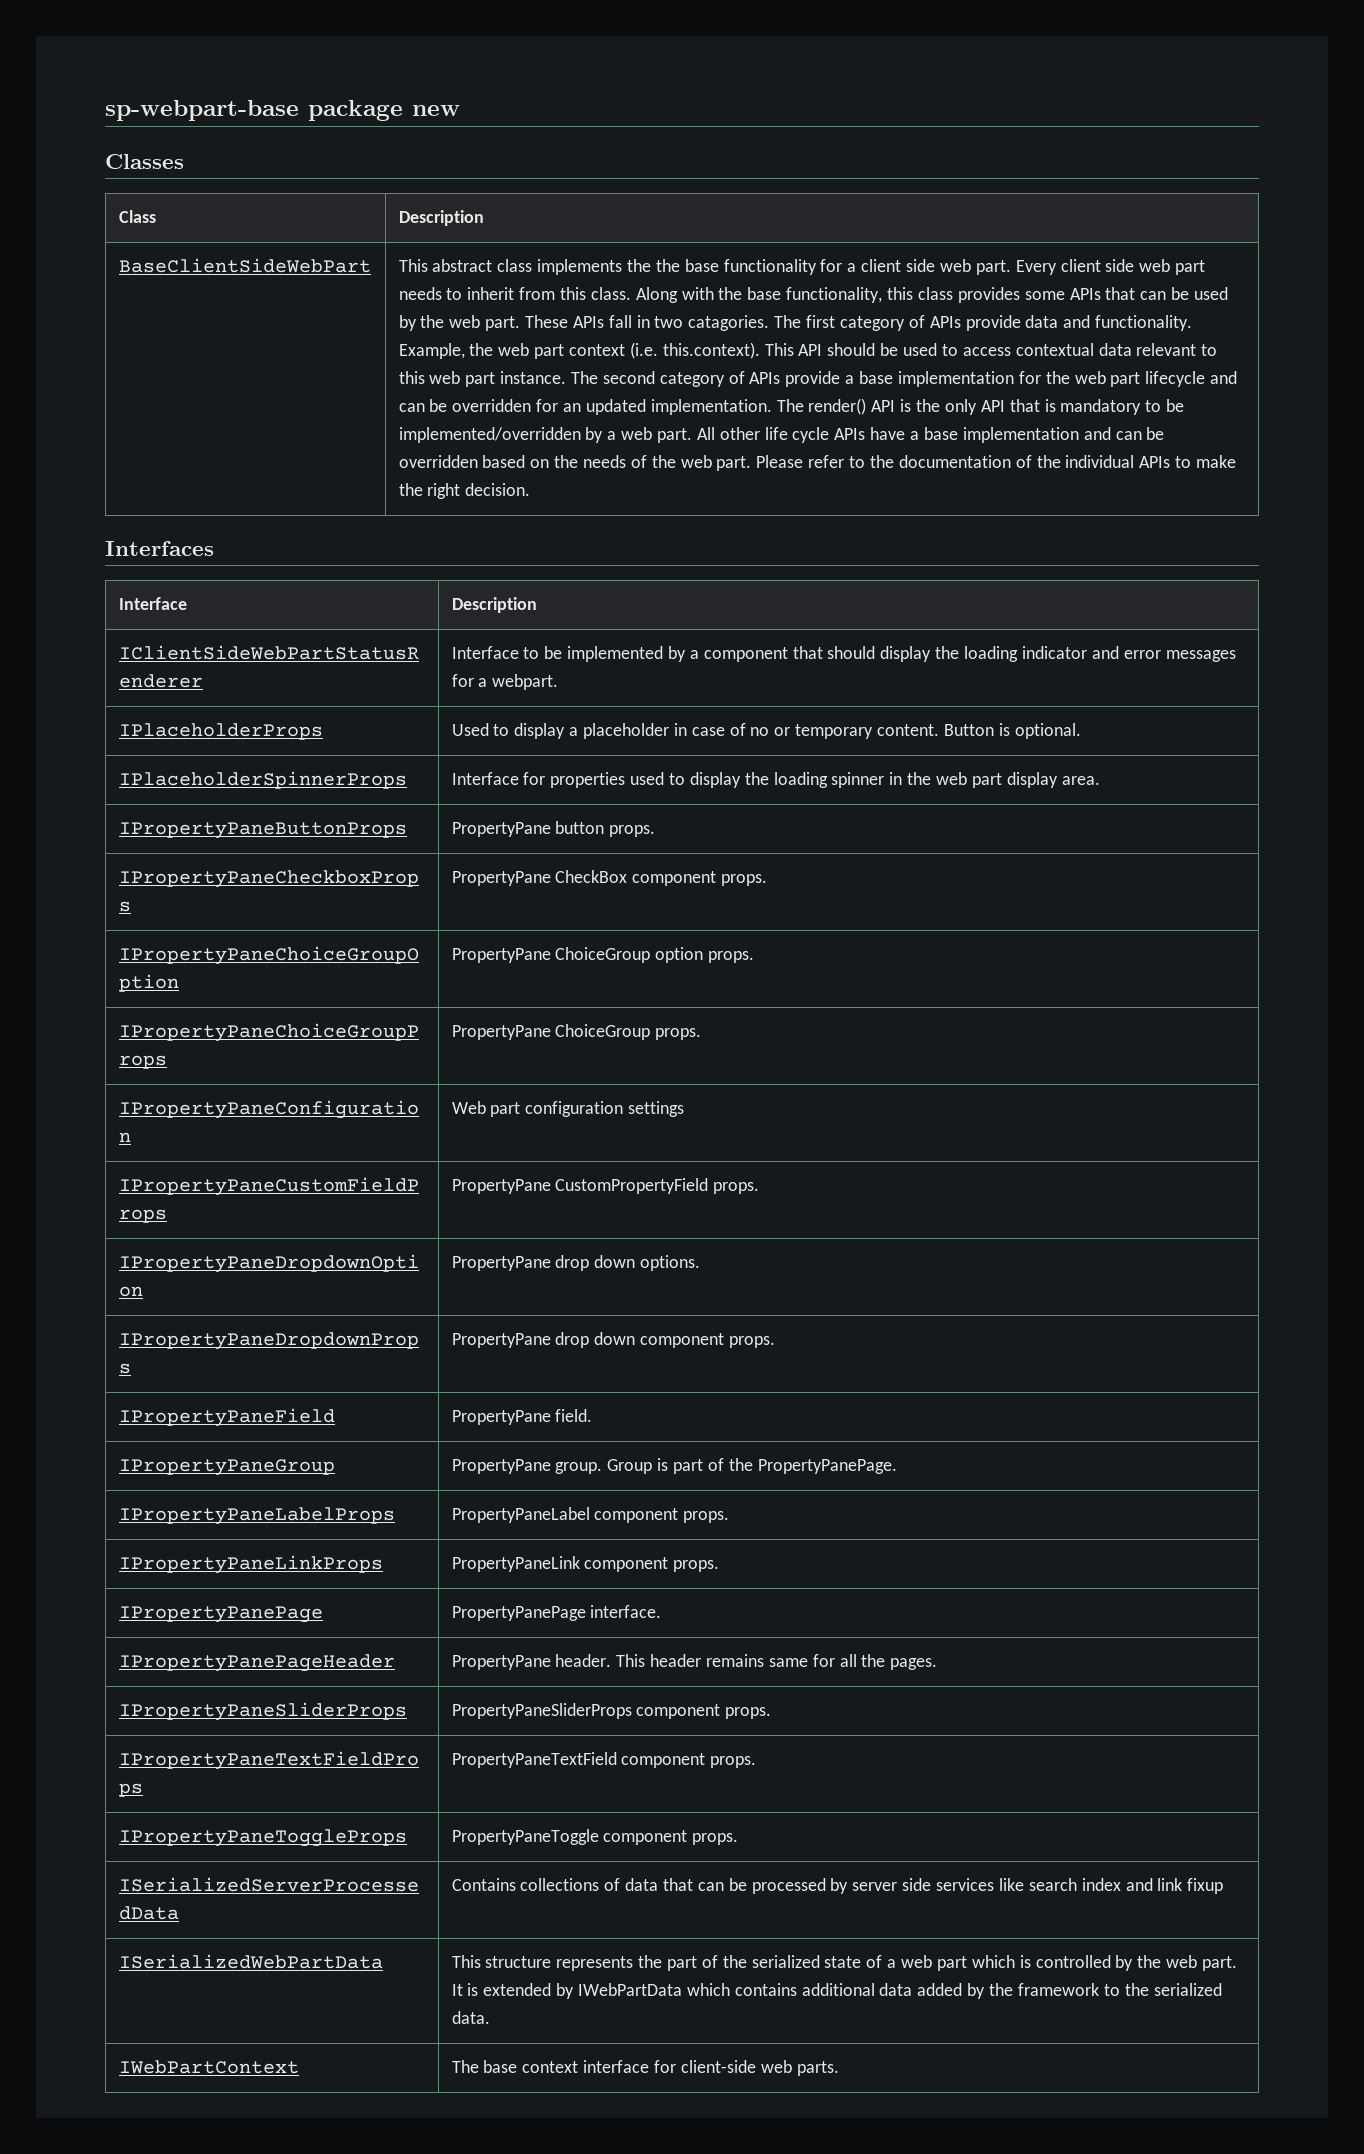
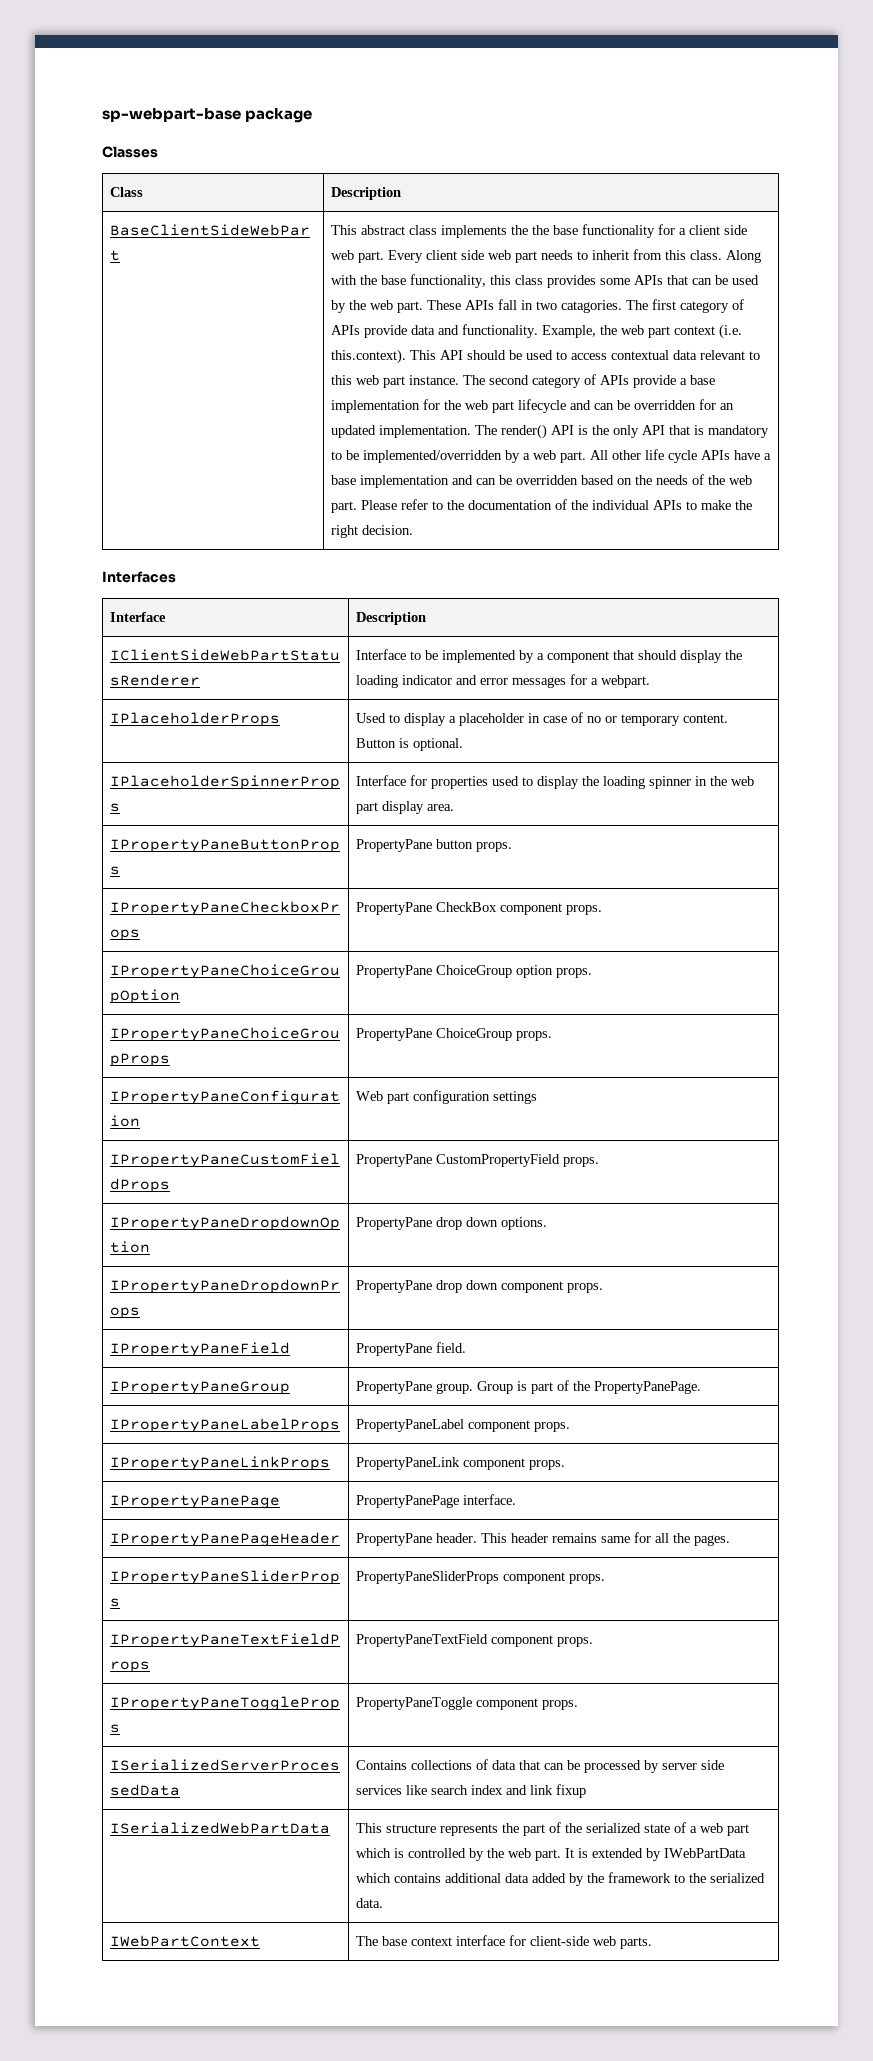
- sp-webpart-base package new
+ sp-webpart-base package

